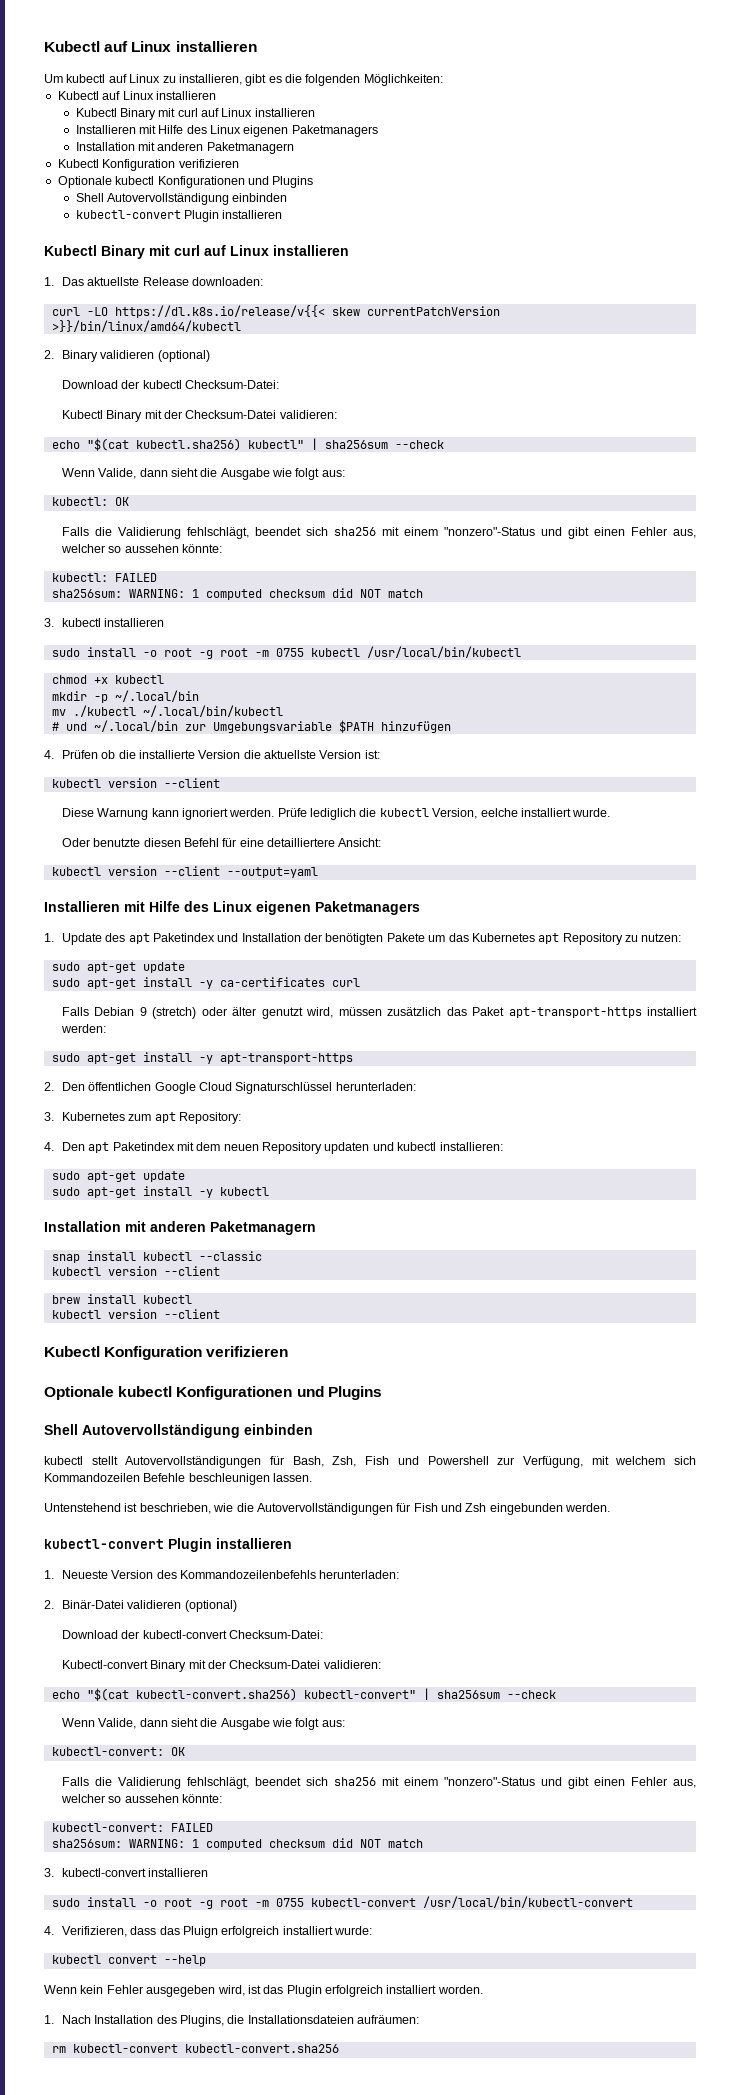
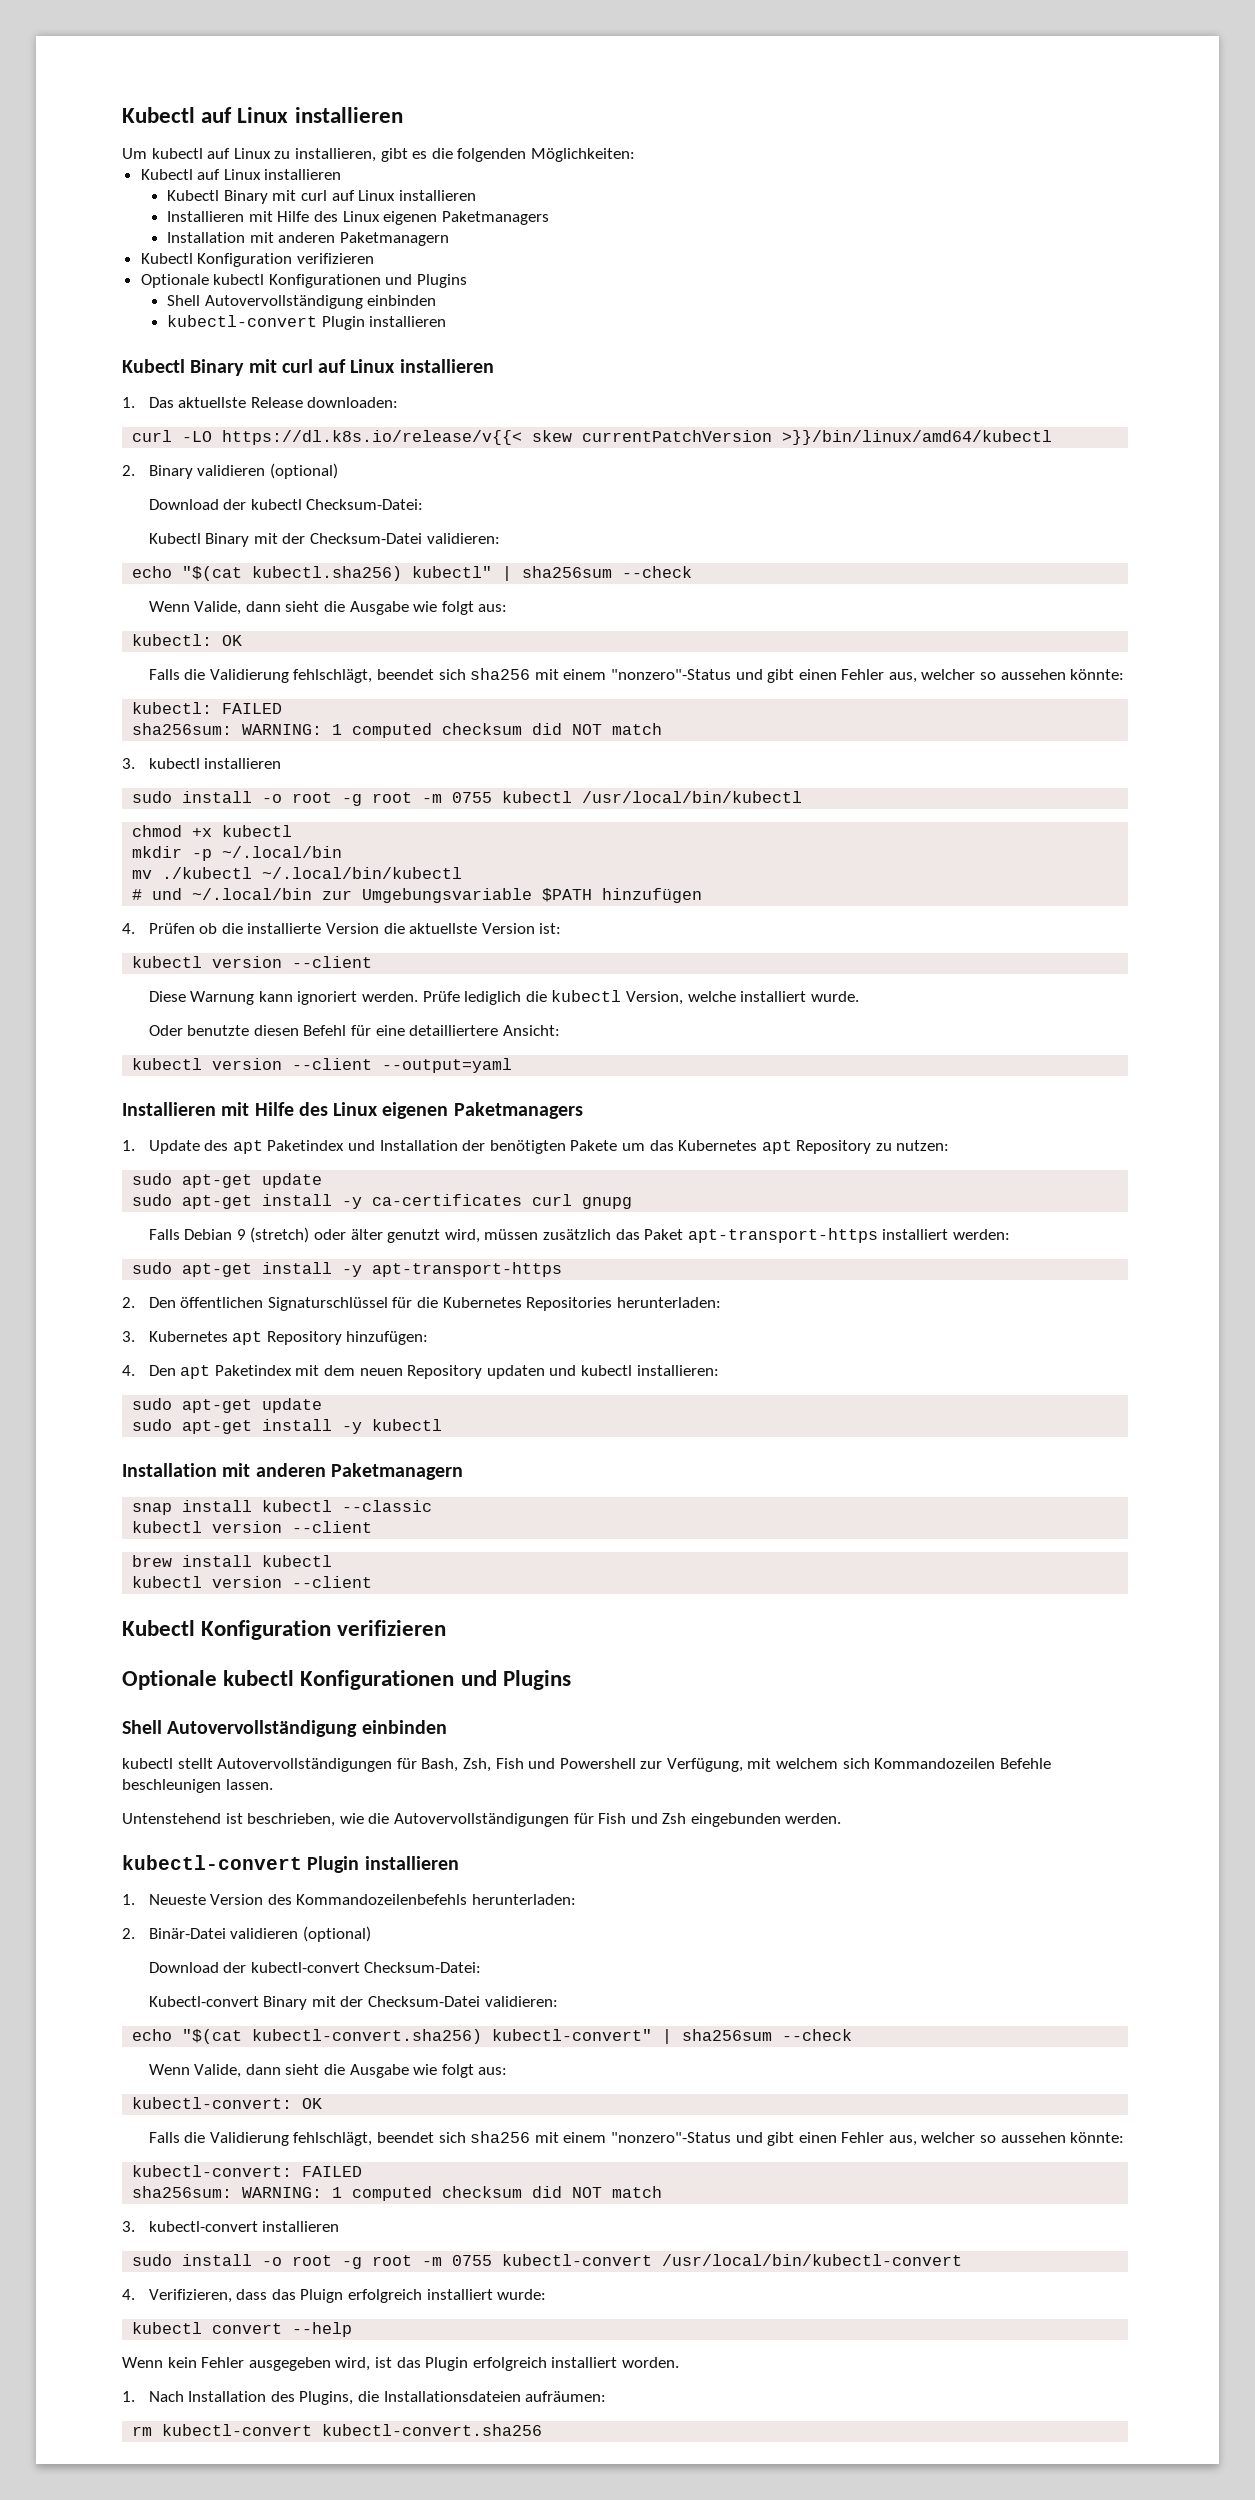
- Prüfe lediglich die kubectl Version, eelche installiert wurde.
+ Prüfe lediglich die kubectl Version, welche installiert wurde.
- sudo apt-get install -y ca-certificates curl
+ sudo apt-get install -y ca-certificates curl gnupg
- 2. Den öffentlichen Google Cloud Signaturschlüssel herunterladen:
+ 2. Den öffentlichen Signaturschlüssel für die Kubernetes Repositories herunterladen:
- 3. Kubernetes zum apt Repository:
+ 3. Kubernetes apt Repository hinzufügen:

